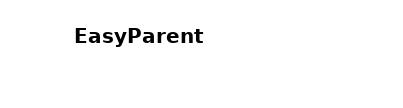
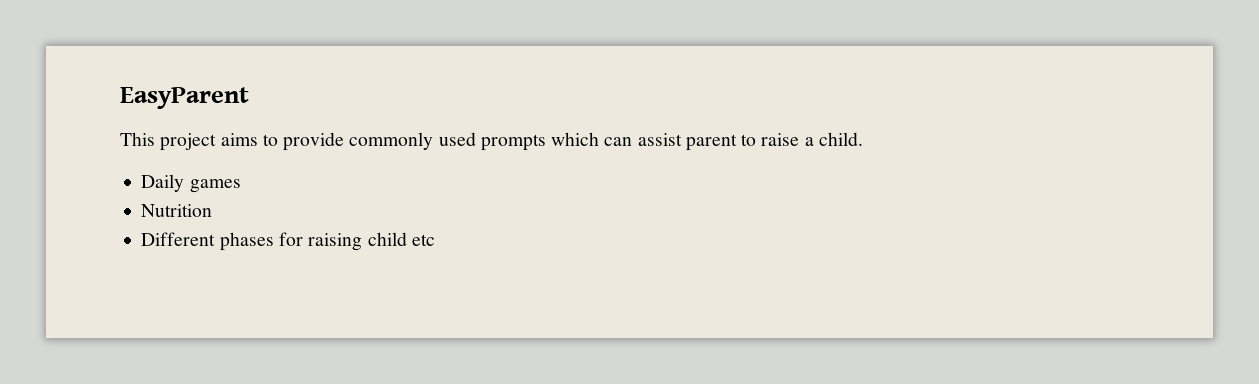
+ This project aims to provide commonly used prompts which can assist parent to raise a child.
+ Daily games
+ Nutrition
+ Different phases for raising child etc

